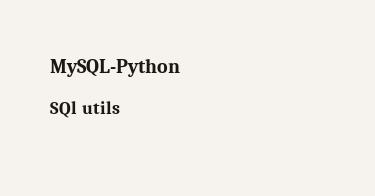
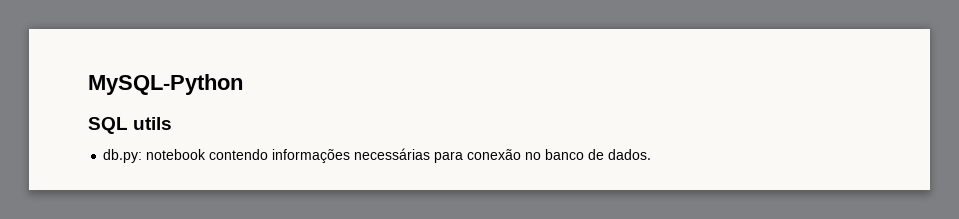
- SQl utils
+ SQL utils
+ db.py: notebook contendo informações necessárias para conexão no banco de dados.

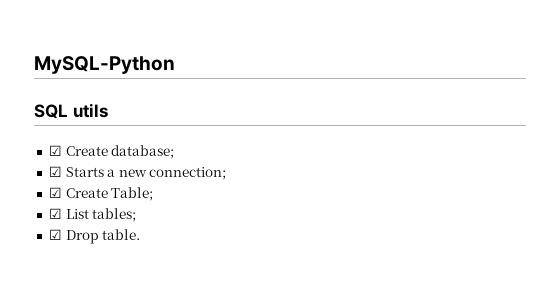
- db.py: notebook contendo informações necessárias para conexão no banco de dados.
+ ☑ Create database;
+ ☑ Starts a new connection;
+ ☑ Create Table;
+ ☑ List tables;
+ ☑ Drop table.

